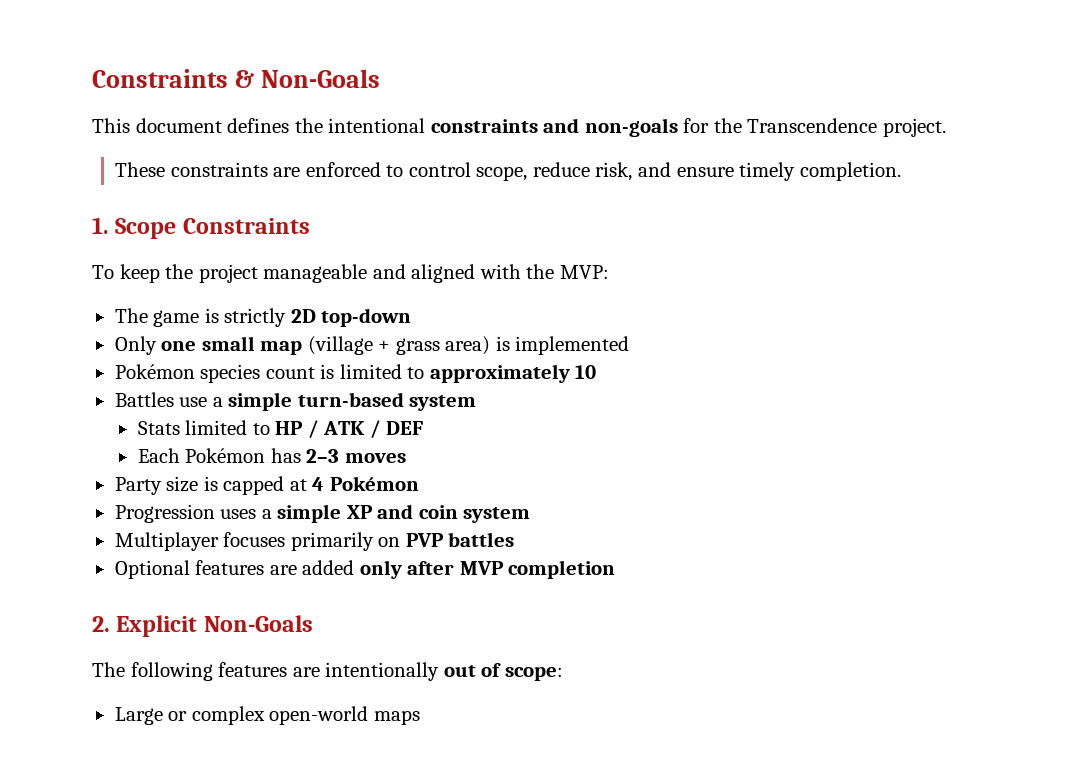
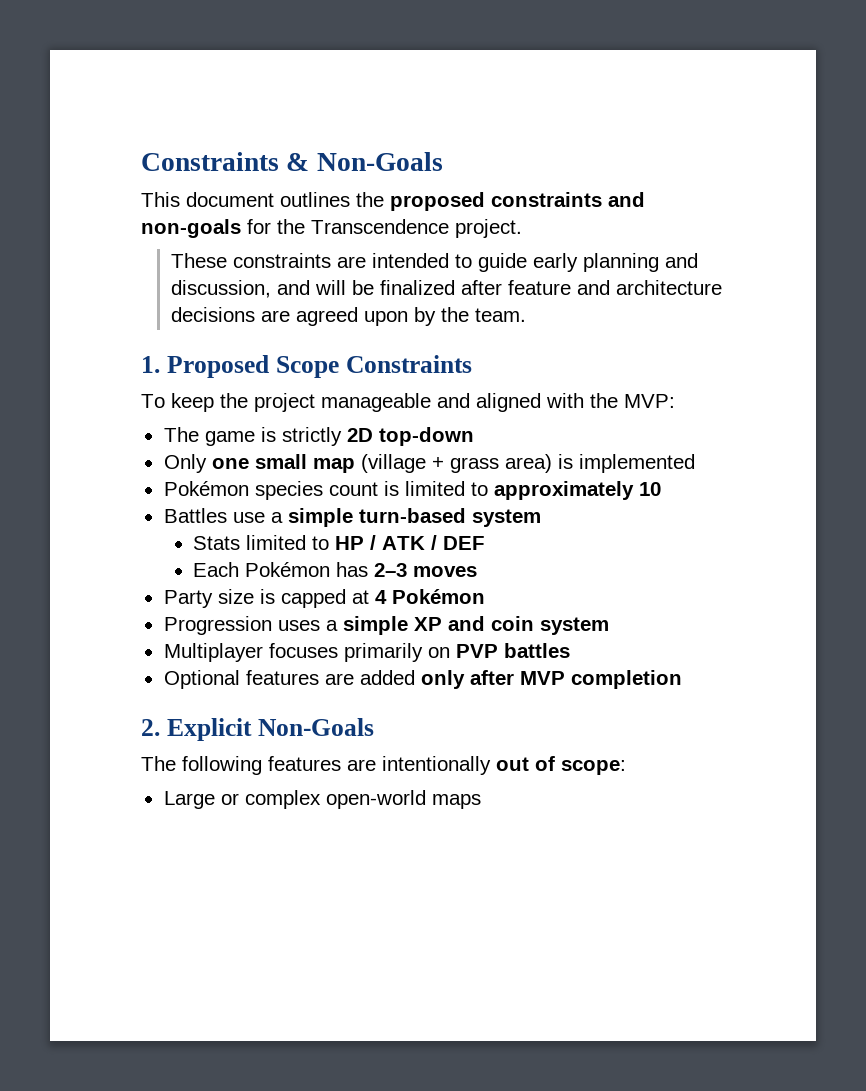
- This document defines the intentional constraints and non-goals for the Transcendence project.
+ This document outlines the proposed constraints and non-goals for the Transcendence project.
- These constraints are enforced to control scope, reduce risk, and ensure timely completion.
+ These constraints are intended to guide early planning and discussion, and will be finalized after feature and architecture decisions are agreed upon by the team.
- 1. Scope Constraints
+ 1. Proposed Scope Constraints

